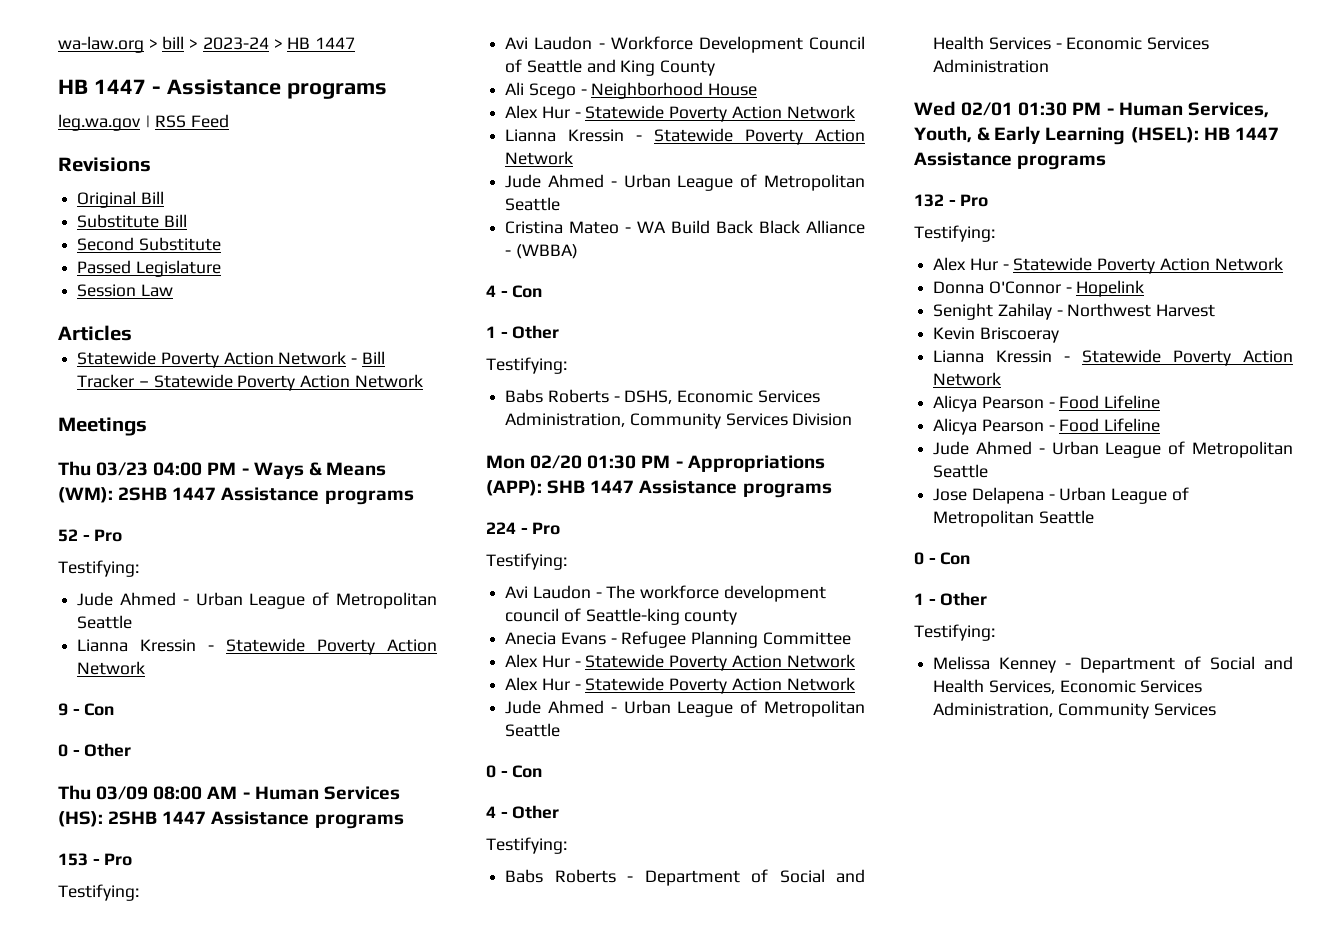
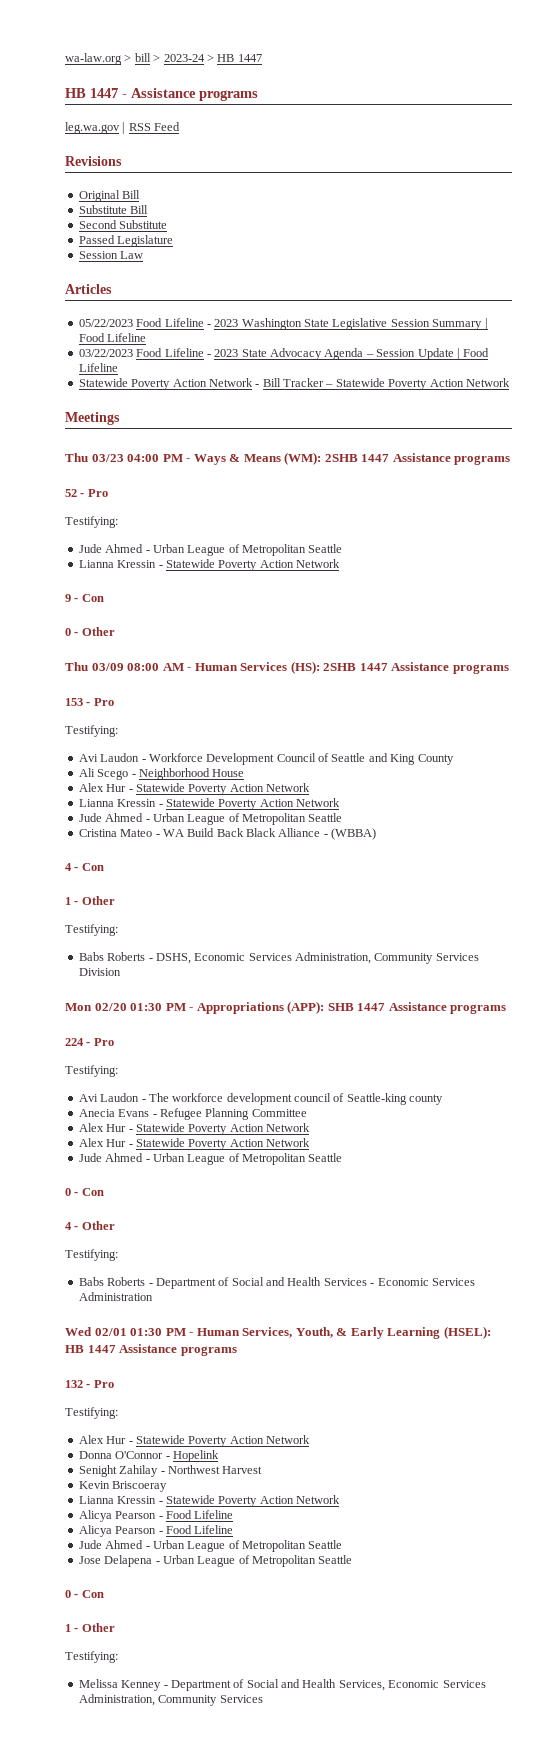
+ 05/22/2023 Food Lifeline - 2023 Washington State Legislative Session Summary | Food Lifeline
+ 03/22/2023 Food Lifeline - 2023 State Advocacy Agenda – Session Update | Food Lifeline

